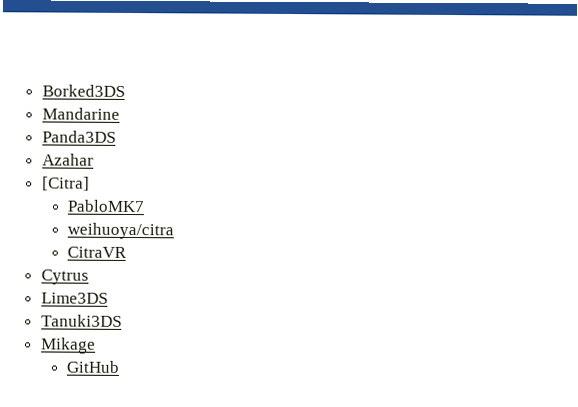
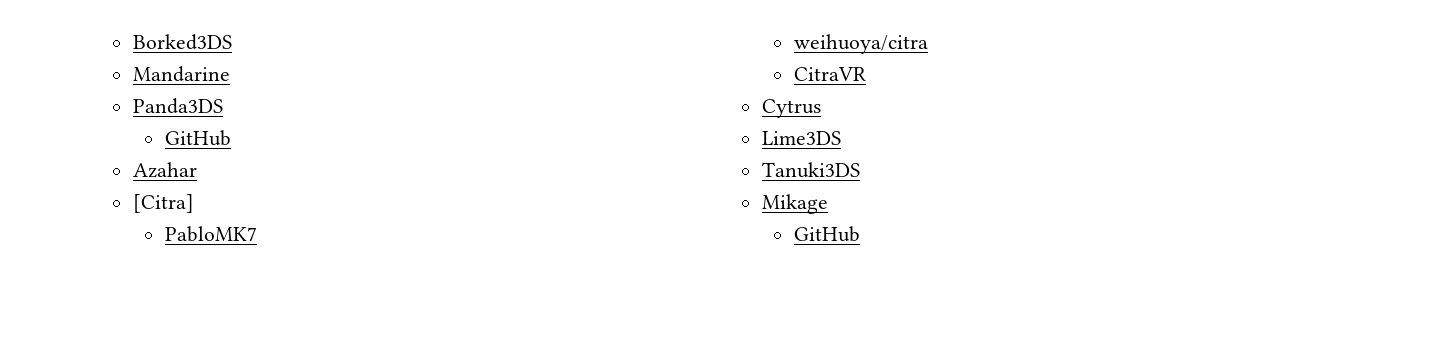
  Panda3DS
+ GitHub

